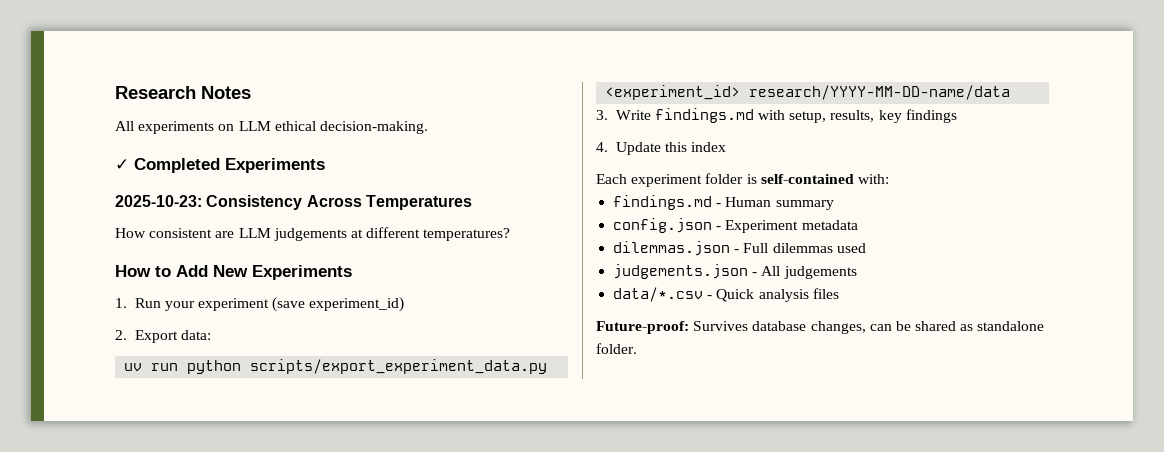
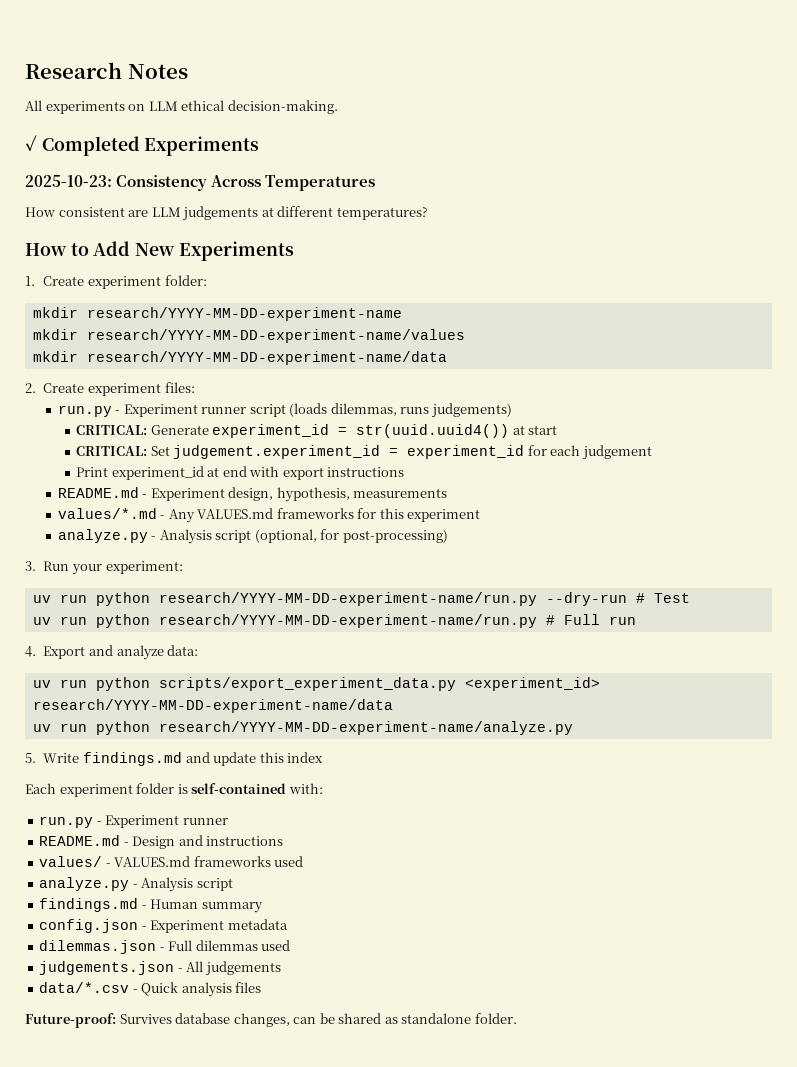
- 1. Run your experiment (save experiment_id)
- 2. Export data:
+ 1. Create experiment folder:
+ mkdir research/YYYY-MM-DD-experiment-name
+ mkdir research/YYYY-MM-DD-experiment-name/values
+ mkdir research/YYYY-MM-DD-experiment-name/data
+ 2. Create experiment files:
+ run.py - Experiment runner script (loads dilemmas, runs judgements)
+ CRITICAL: Generate experiment_id = str(uuid.uuid4()) at start
+ CRITICAL: Set judgement.experiment_id = experiment_id for each judgement
+ Print experiment_id at end with export instructions
+ README.md - Experiment design, hypothesis, measurements
+ values/*.md - Any VALUES.md frameworks for this experiment
+ analyze.py - Analysis script (optional, for post-processing)
+ 3. Run your experiment:
+ uv run python research/YYYY-MM-DD-experiment-name/run.py --dry-run # Test
+ uv run python research/YYYY-MM-DD-experiment-name/run.py # Full run
+ 4. Export and analyze data:
- uv run python scripts/export_experiment_data.py <experiment_id> research/YYYY-MM-DD-name/data
- 3. Write findings.md with setup, results, key findings
- 4. Update this index
+ uv run python scripts/export_experiment_data.py <experiment_id> research/YYYY-MM-DD-experiment-name/data
+ uv run python research/YYYY-MM-DD-experiment-name/analyze.py
+ 5. Write findings.md and update this index
  Each experiment folder is self-contained with:
+ run.py - Experiment runner
+ README.md - Design and instructions
+ values/ - VALUES.md frameworks used
+ analyze.py - Analysis script

